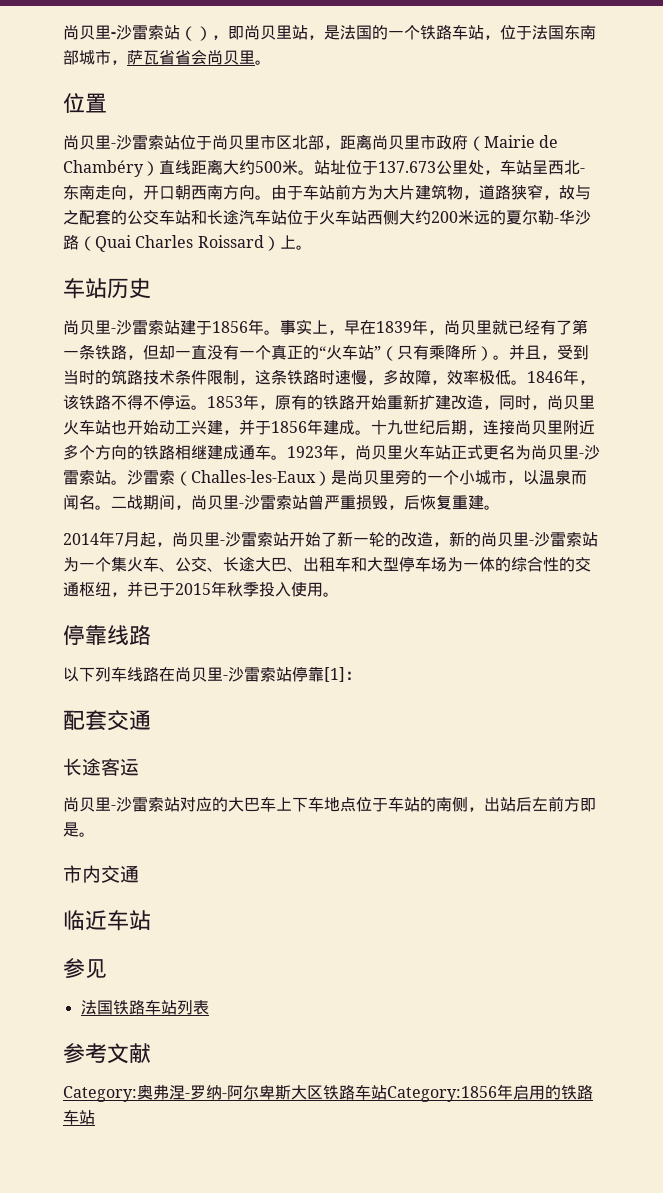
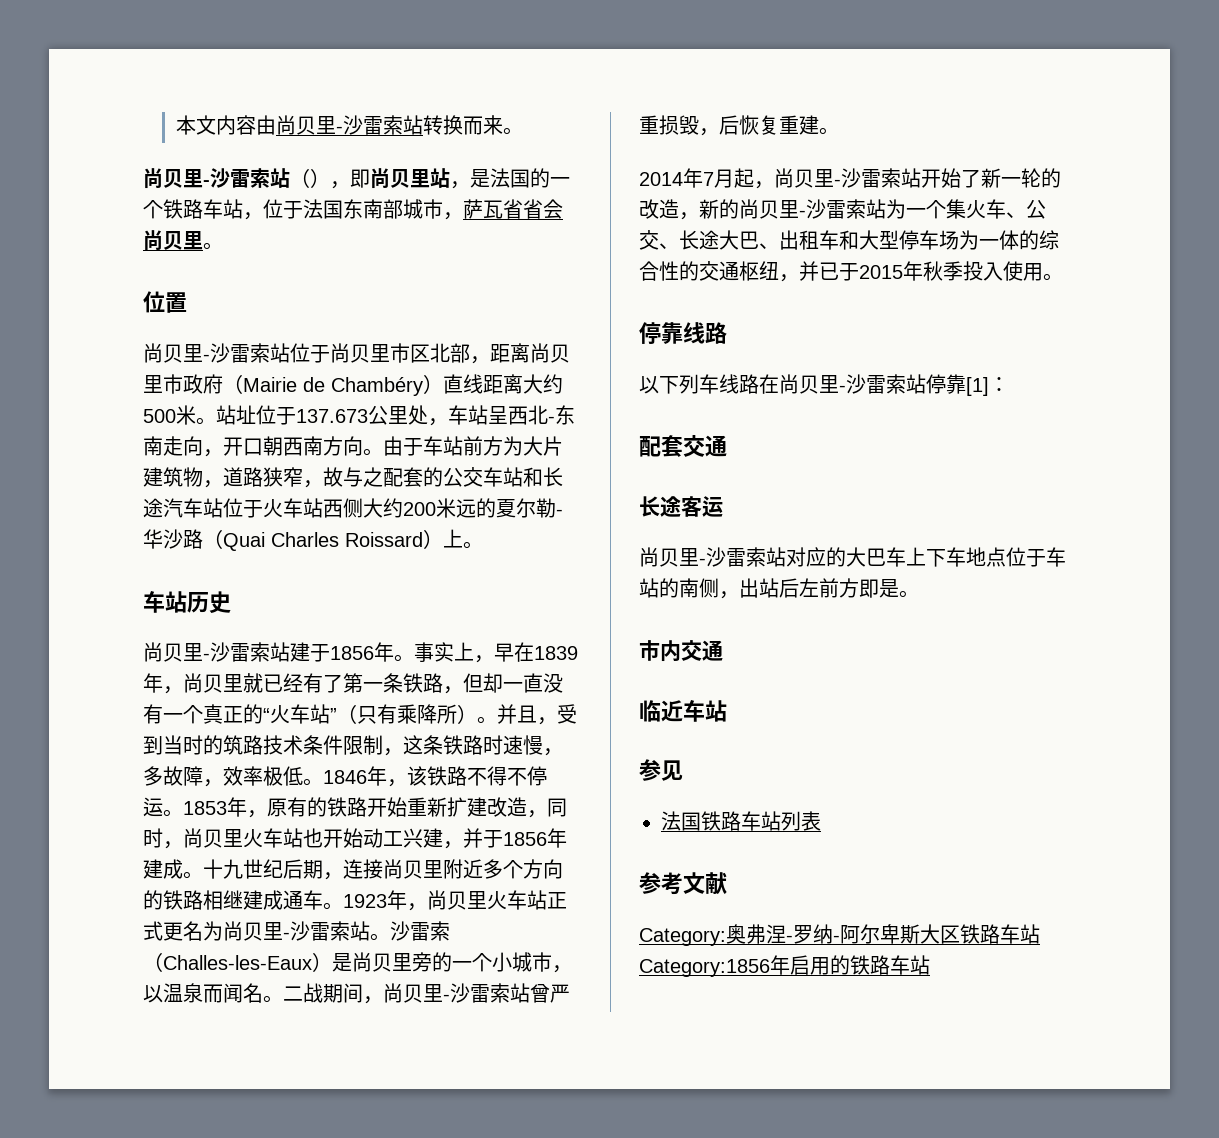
+ 本文内容由尚贝里-沙雷索站转换而来。

